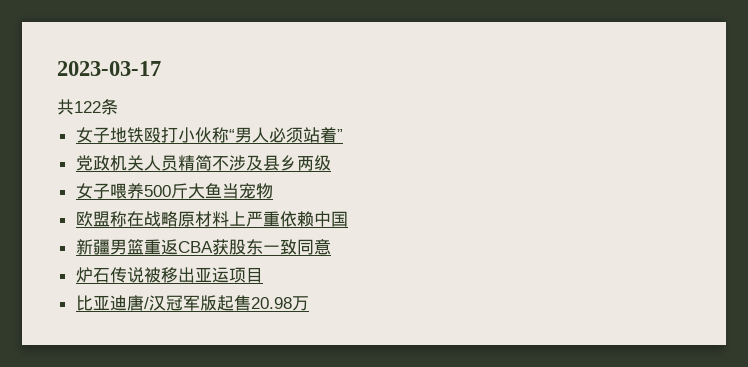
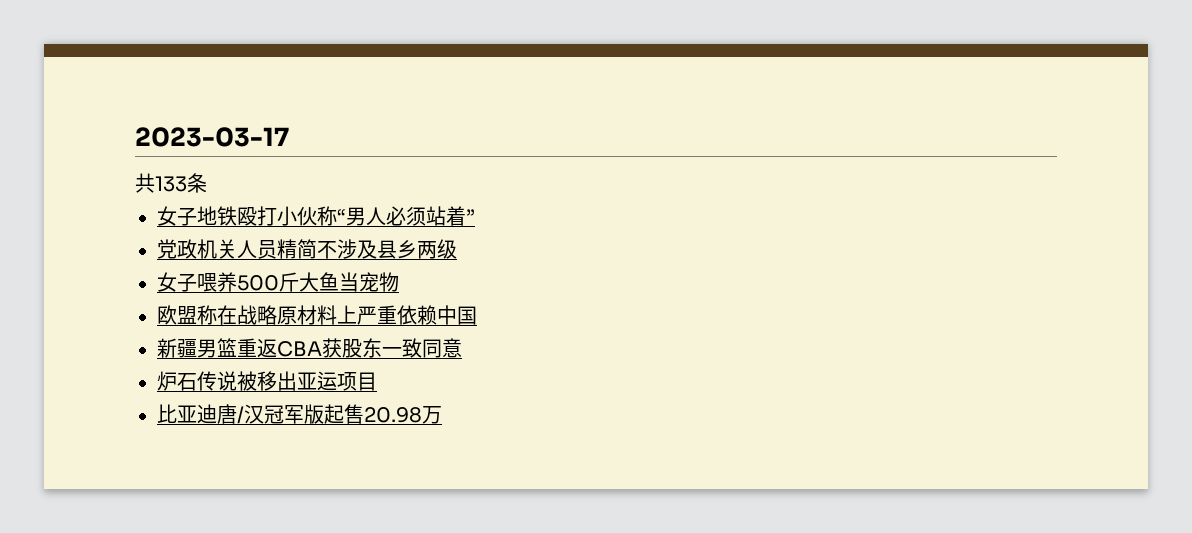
- 共122条
+ 共133条

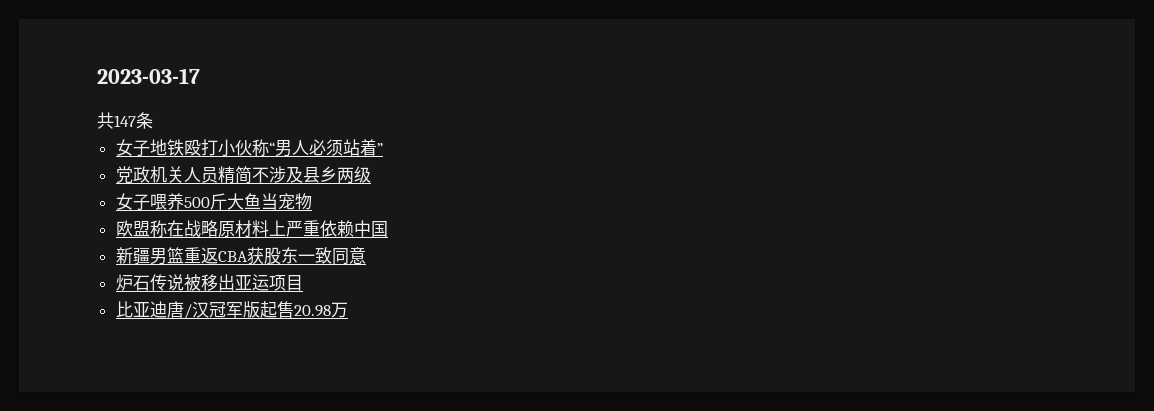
- 共133条
+ 共147条

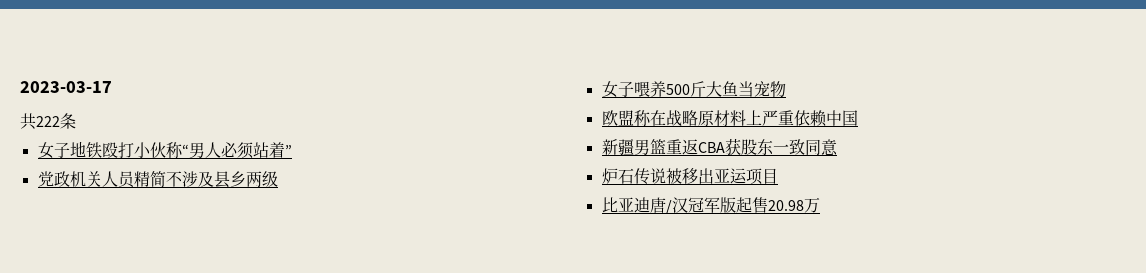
- 共147条
+ 共222条

